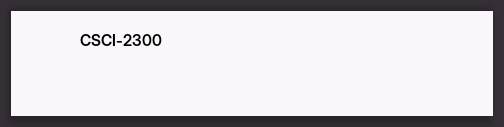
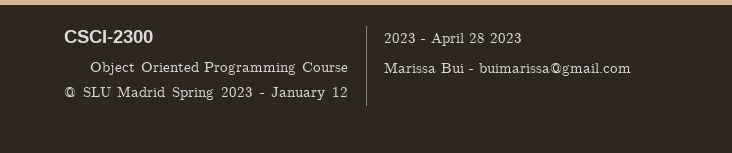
+ Object Oriented Programming Course @ SLU Madrid Spring 2023 - January 12 2023 - April 28 2023
+ Marissa Bui - buimarissa@gmail.com

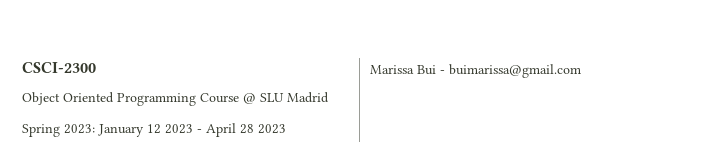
- Object Oriented Programming Course @ SLU Madrid Spring 2023 - January 12 2023 - April 28 2023
+ Object Oriented Programming Course @ SLU Madrid
+ Spring 2023: January 12 2023 - April 28 2023

